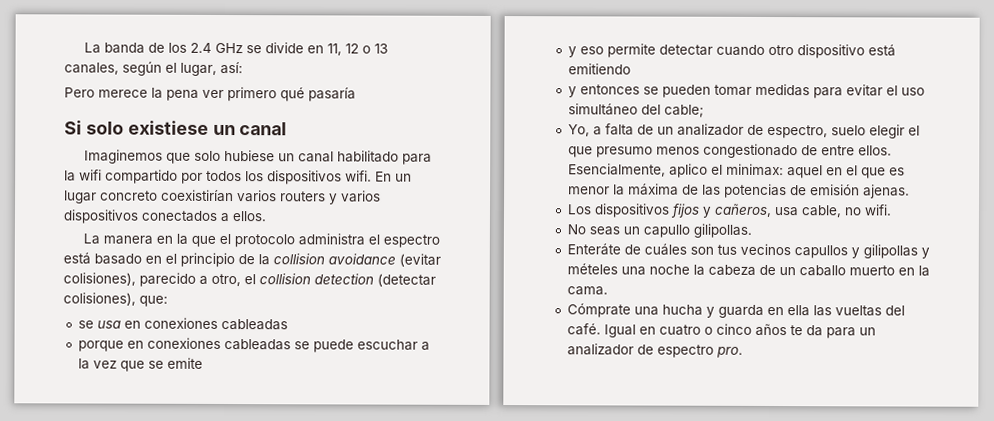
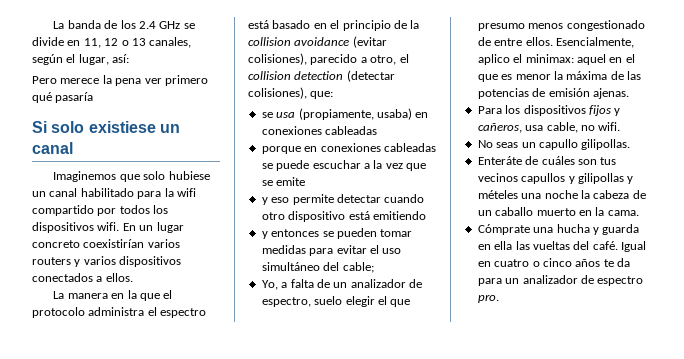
- se usa en conexiones cableadas
+ se usa (propiamente, usaba) en conexiones cableadas
- Los dispositivos fijos y cañeros, usa cable, no wifi.
+ Para los dispositivos fijos y cañeros, usa cable, no wifi.

